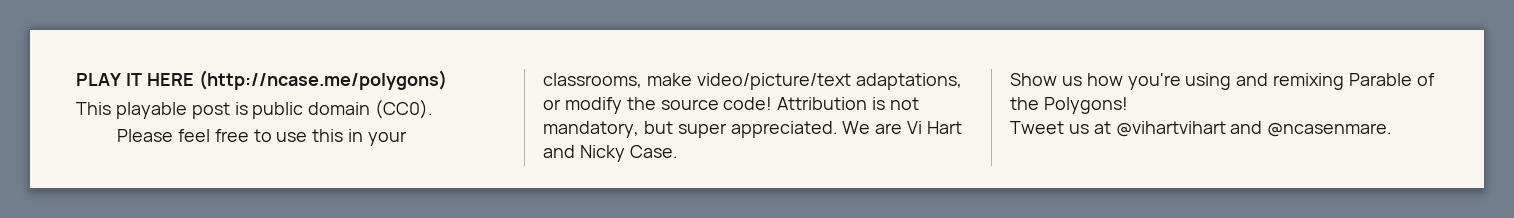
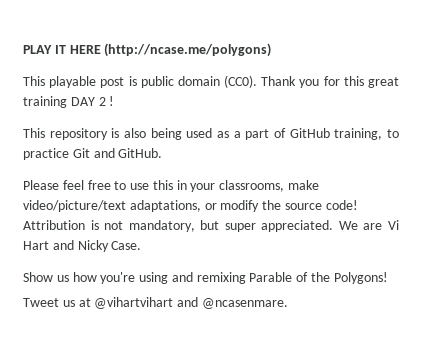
+ Thank you for this great training DAY 2 !
+ This repository is also being used as a part of GitHub training, to practice Git and GitHub.

